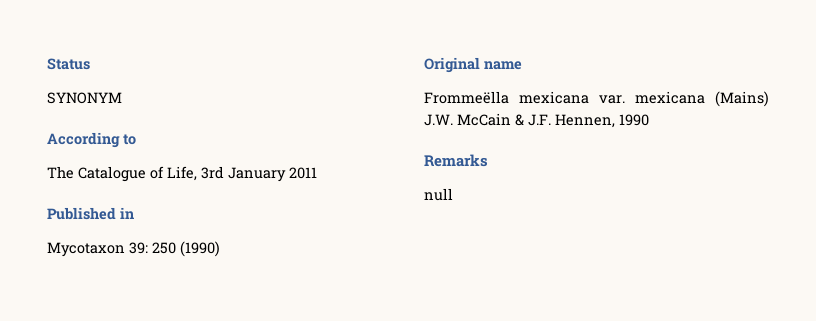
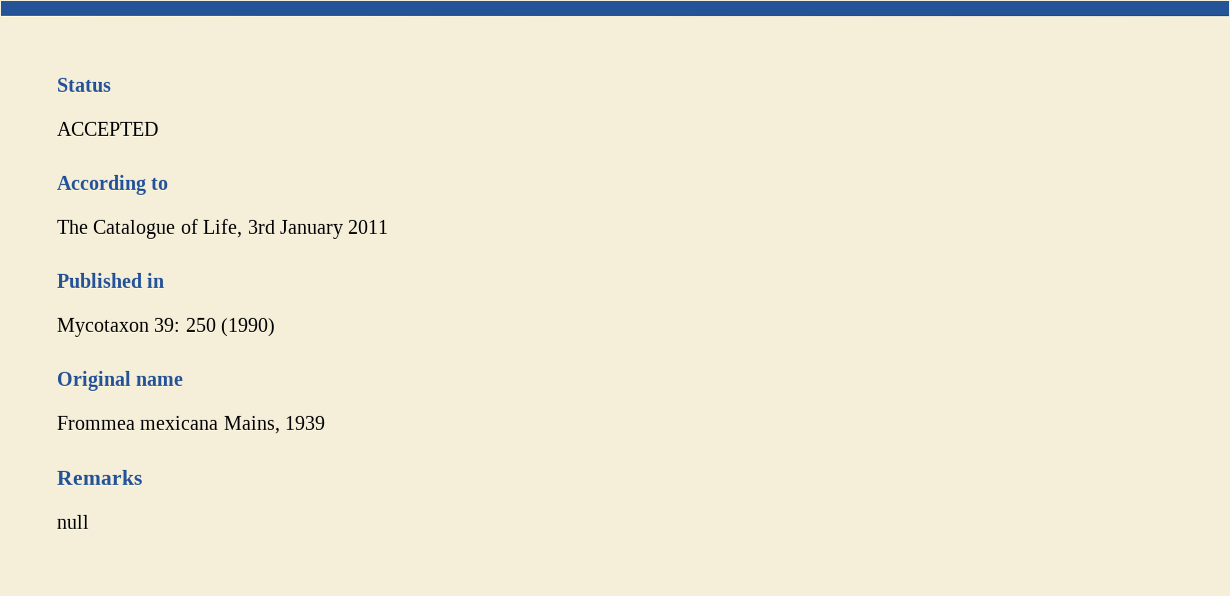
- SYNONYM
+ ACCEPTED
- Frommeëlla mexicana var. mexicana (Mains) J.W. McCain & J.F. Hennen, 1990
+ Frommea mexicana Mains, 1939

